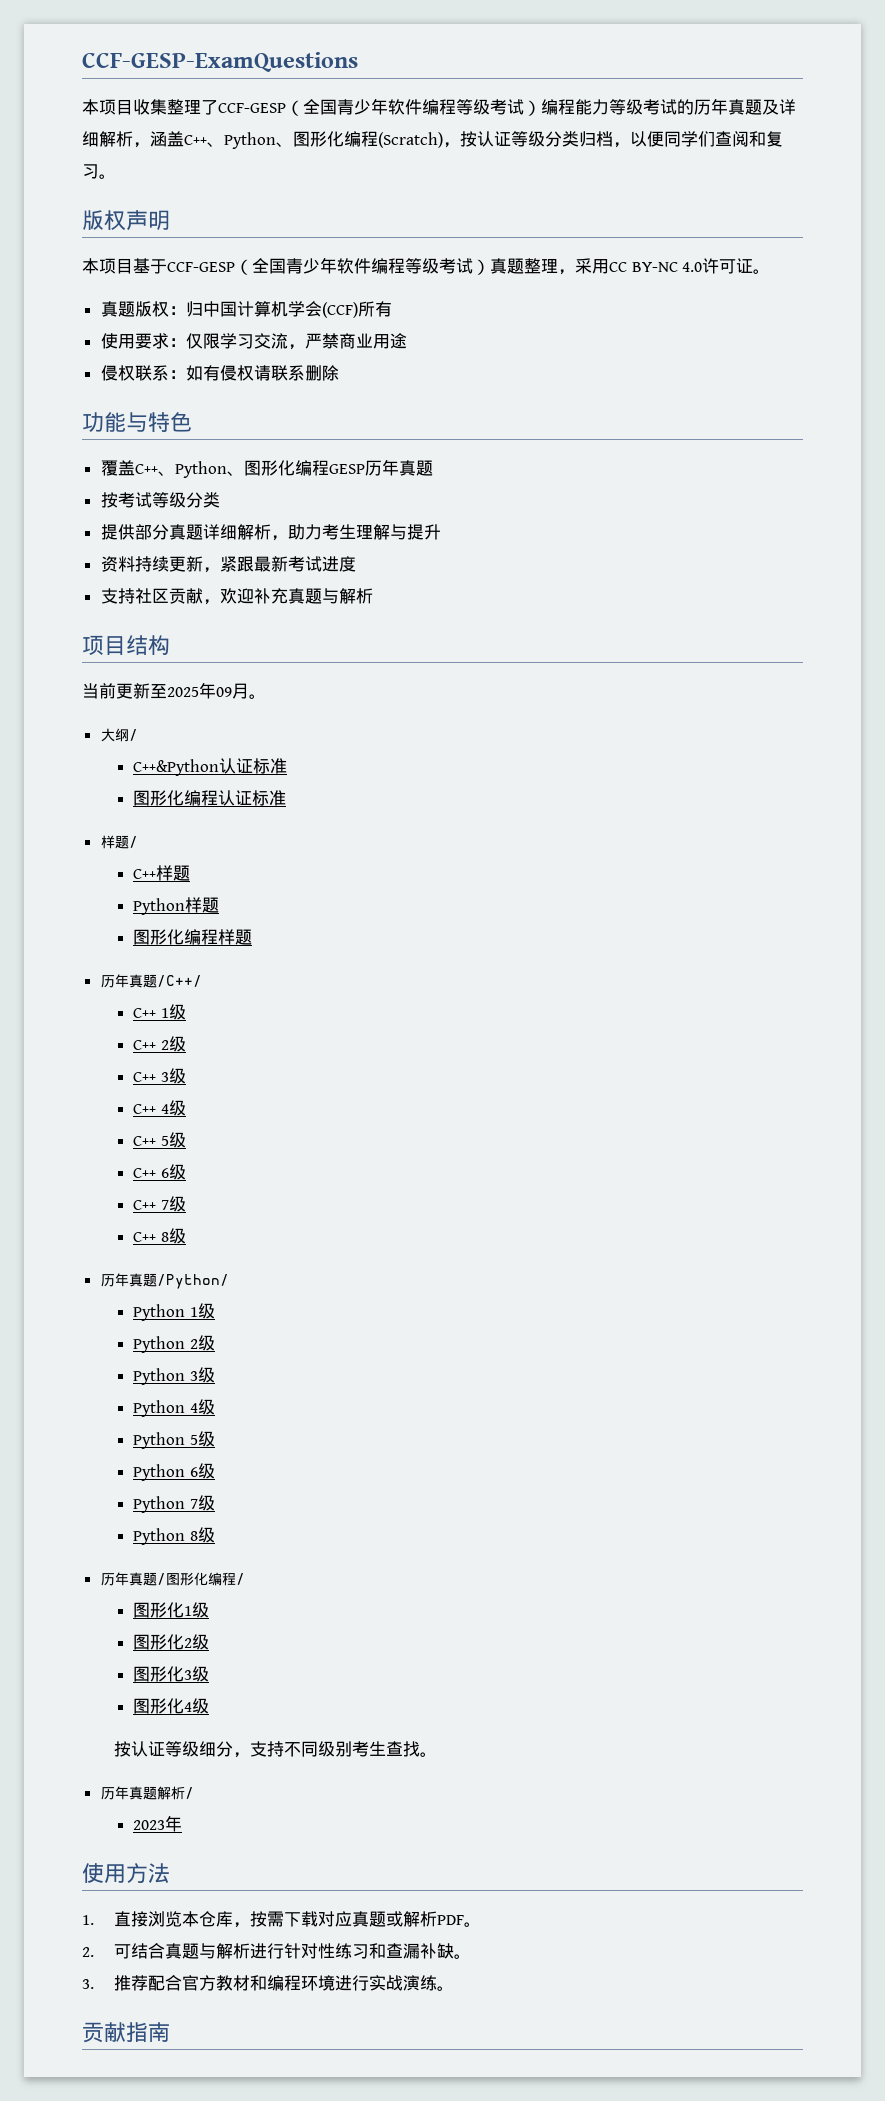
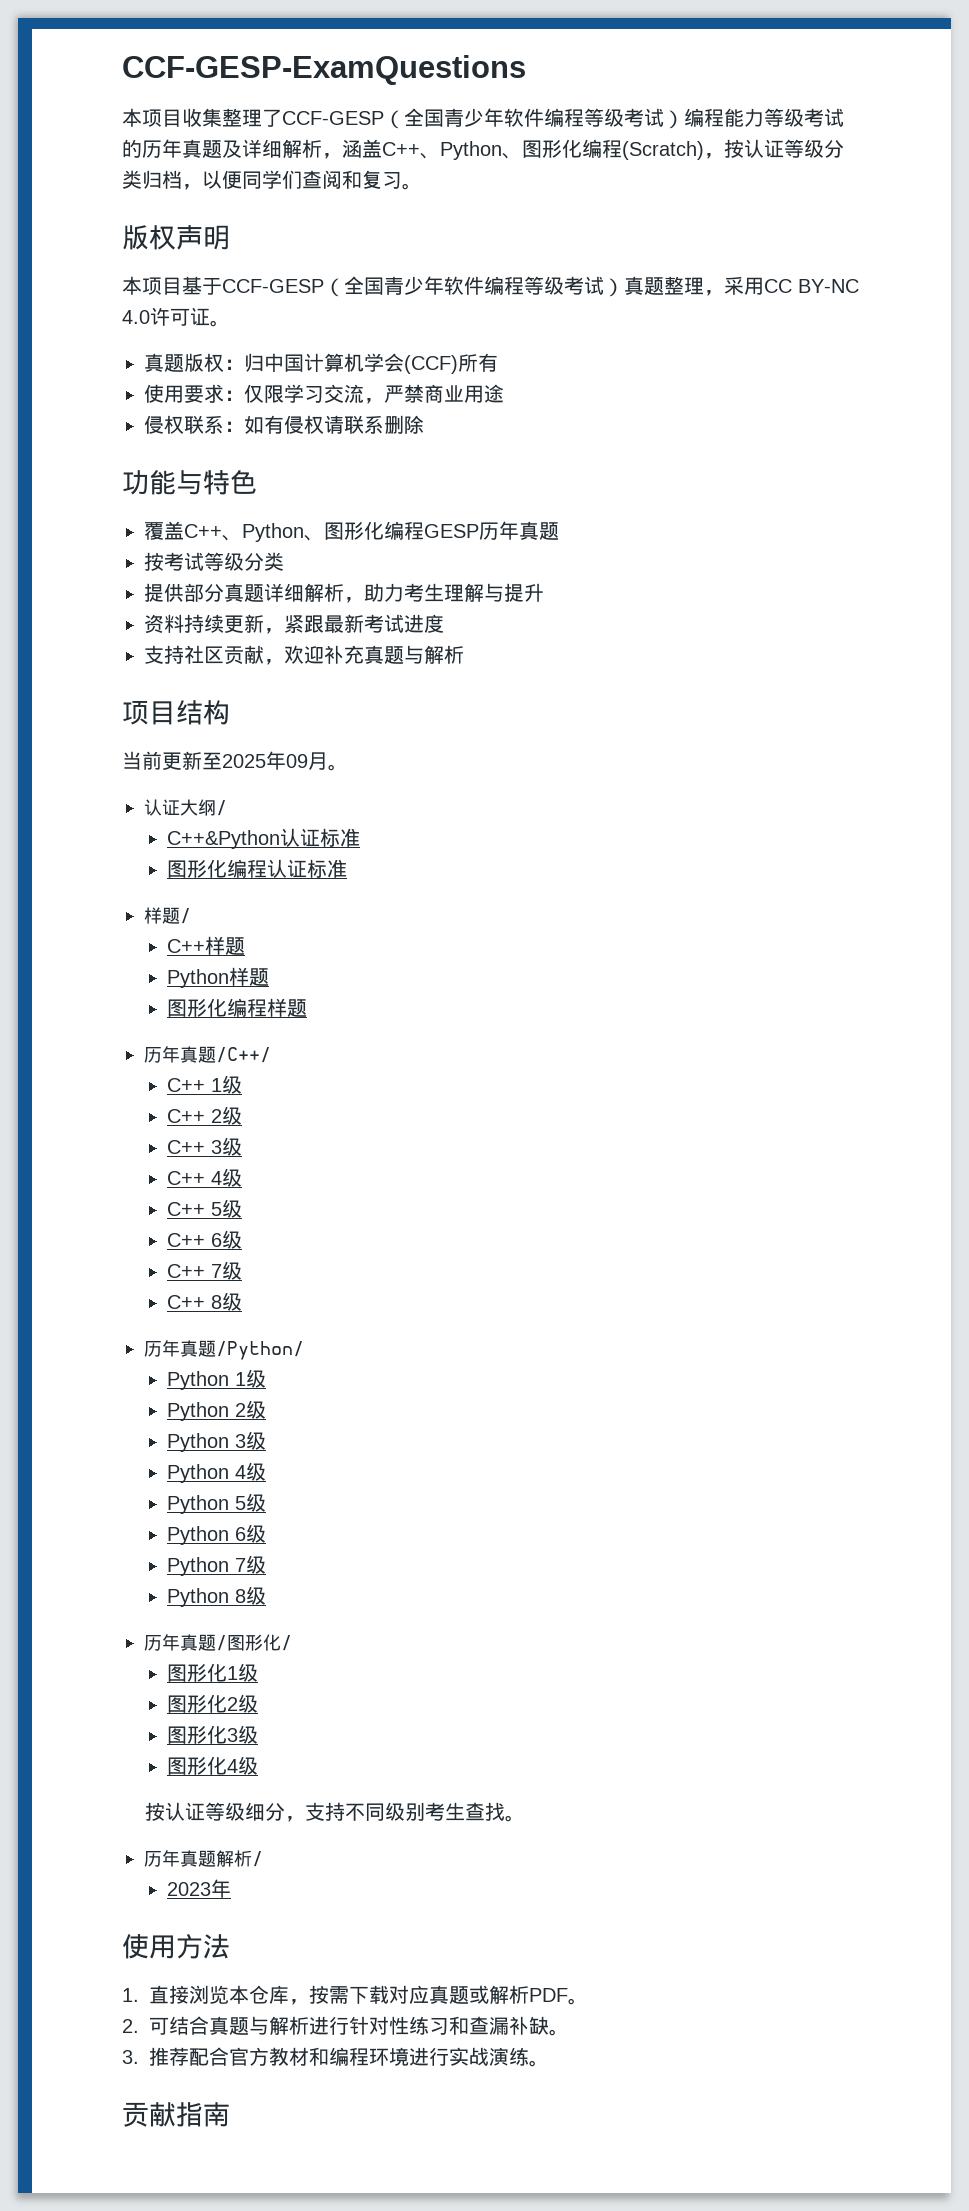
- 大纲/
+ 认证大纲/
- 历年真题/图形化编程/
+ 历年真题/图形化/

